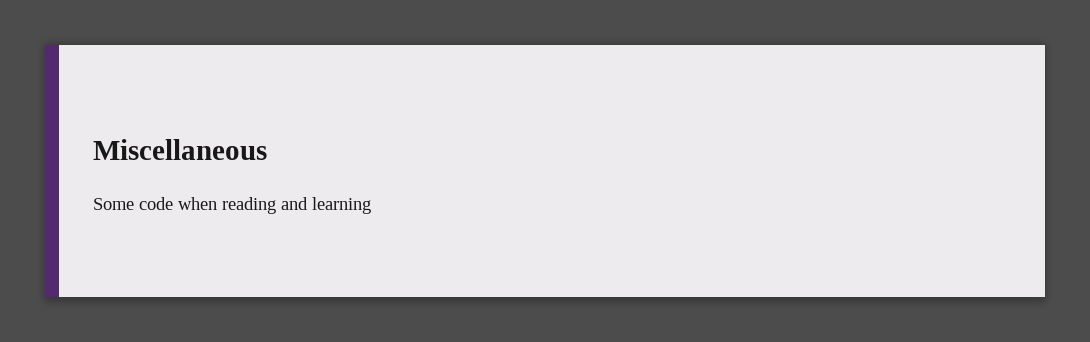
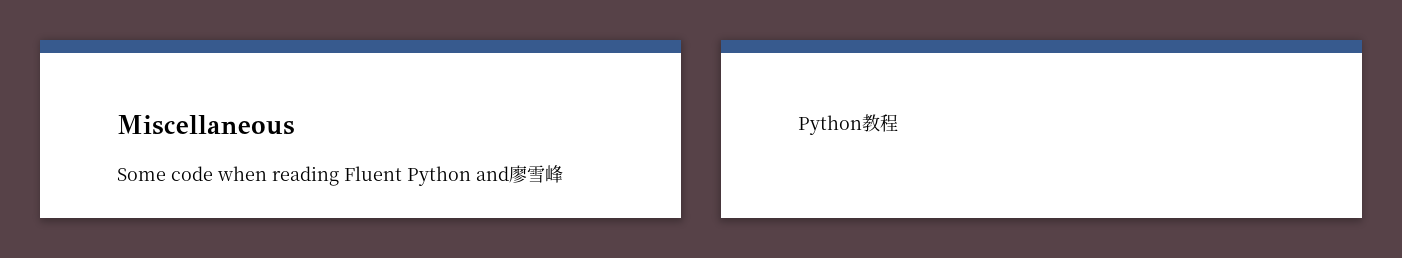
- Some code when reading and learning
+ Some code when reading Fluent Python and廖雪峰Python教程

